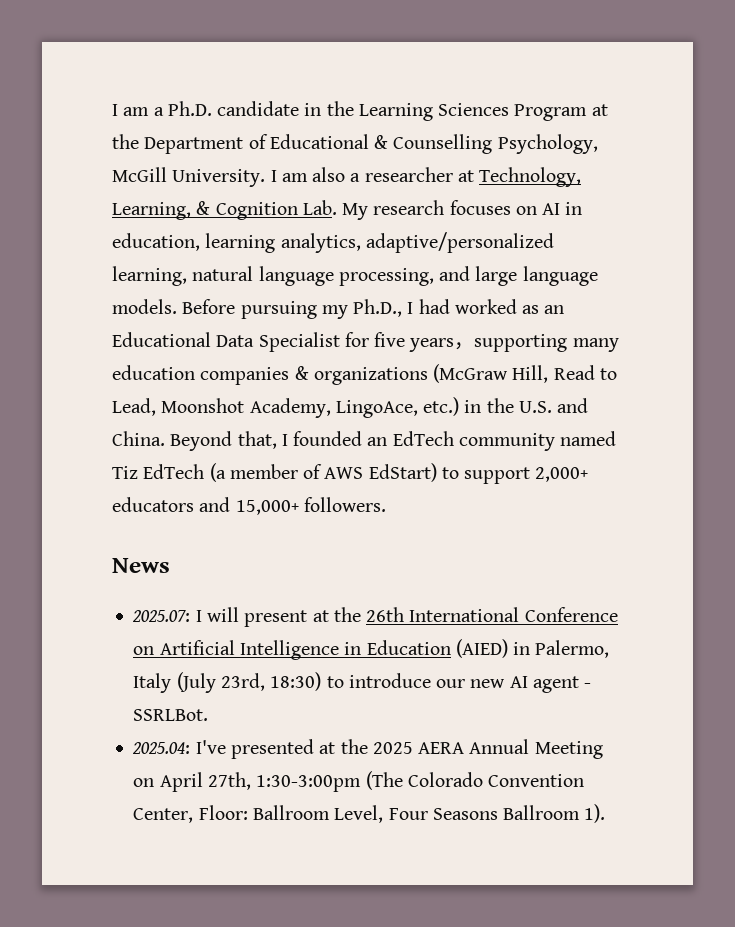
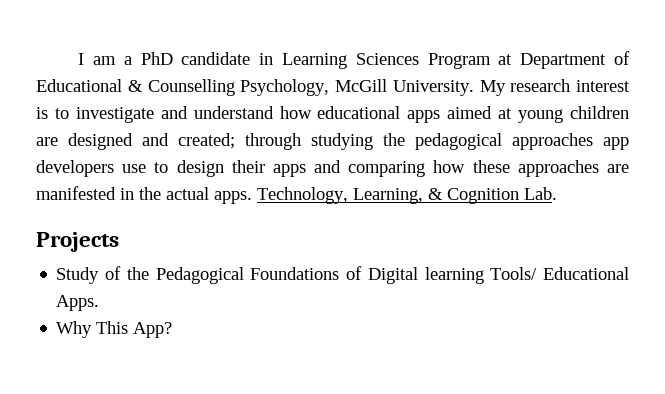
- I am a Ph.D. candidate in the Learning Sciences Program at the Department of Educational & Counselling Psychology, McGill University.
+ I am a PhD candidate in Learning Sciences Program at Department of Educational & Counselling Psychology, McGill University.
- I am also a researcher at Technology, Learning, & Cognition Lab. My research focuses on AI in education, learning analytics, adaptive/personalized learning, natural language processing, and large language models. Before pursuing my Ph.D., I had worked as an Educational Data Specialist for five years，supporting many education companies & organizations (McGraw Hill, Read to Lead, Moonshot Academy, LingoAce, etc.) in the U.S. and China. Beyond that, I founded an EdTech community named Tiz EdTech (a member of AWS EdStart) to support 2,000+ educators and 15,000+ followers.
- News
- 2025.07: I will present at the 26th International Conference on Artificial Intelligence in Education (AIED) in Palermo, Italy (July 23rd, 18:30) to introduce our new AI agent - SSRLBot.
- 2025.04: I've presented at the 2025 AERA Annual Meeting on April 27th, 1:30-3:00pm (The Colorado Convention Center, Floor: Ballroom Level, Four Seasons Ballroom 1).
+ My research interest is to investigate and understand how educational apps aimed at young children are designed and created; through studying the pedagogical approaches app developers use to design their apps and comparing how these approaches are manifested in the actual apps. Technology, Learning, & Cognition Lab.
+ Projects
+ Study of the Pedagogical Foundations of Digital learning Tools/ Educational Apps.
+ Why This App?

